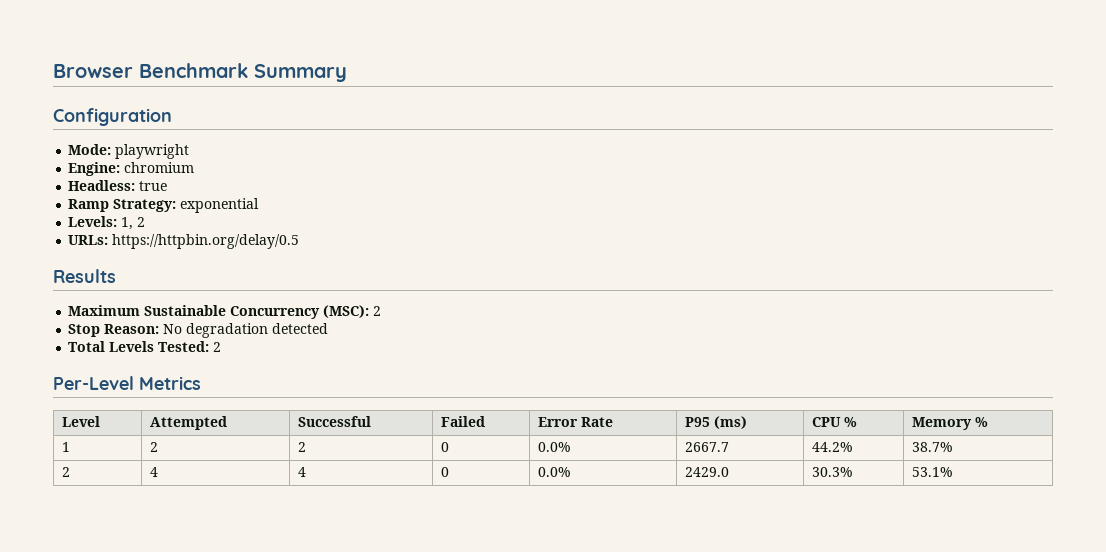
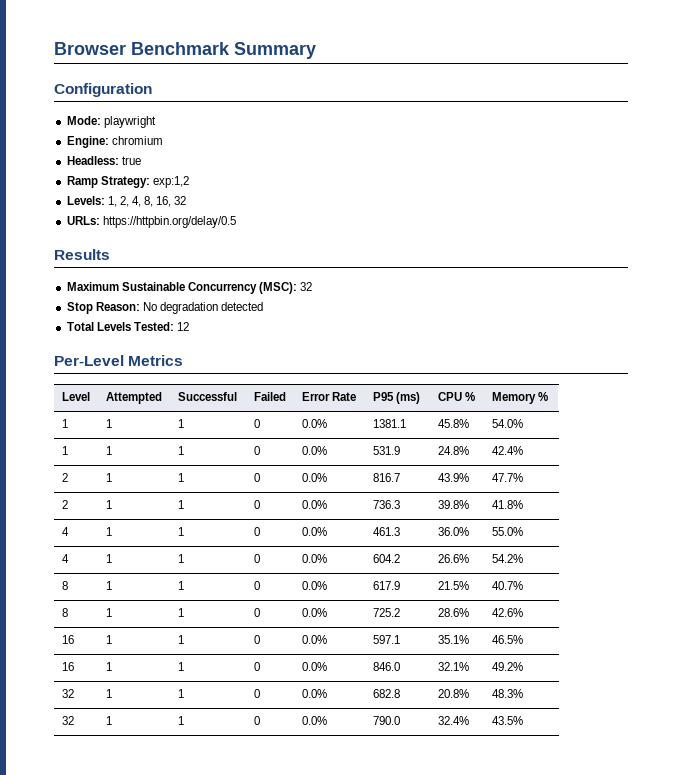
- Ramp Strategy: exponential
+ Ramp Strategy: exp:1,2
- Levels: 1, 2
+ Levels: 1, 2, 4, 8, 16, 32
- Maximum Sustainable Concurrency (MSC): 2
+ Maximum Sustainable Concurrency (MSC): 32
- Total Levels Tested: 2
+ Total Levels Tested: 12
- 1 | 2 | 2 | 0 | 0.0% | 2667.7 | 44.2% | 38.7%
- 2 | 4 | 4 | 0 | 0.0% | 2429.0 | 30.3% | 53.1%
+ 1 | 1 | 1 | 0 | 0.0% | 1381.1 | 45.8% | 54.0%
+ 1 | 1 | 1 | 0 | 0.0% | 531.9 | 24.8% | 42.4%
+ 2 | 1 | 1 | 0 | 0.0% | 816.7 | 43.9% | 47.7%
+ 2 | 1 | 1 | 0 | 0.0% | 736.3 | 39.8% | 41.8%
+ 4 | 1 | 1 | 0 | 0.0% | 461.3 | 36.0% | 55.0%
+ 4 | 1 | 1 | 0 | 0.0% | 604.2 | 26.6% | 54.2%
+ 8 | 1 | 1 | 0 | 0.0% | 617.9 | 21.5% | 40.7%
+ 8 | 1 | 1 | 0 | 0.0% | 725.2 | 28.6% | 42.6%
+ 16 | 1 | 1 | 0 | 0.0% | 597.1 | 35.1% | 46.5%
+ 16 | 1 | 1 | 0 | 0.0% | 846.0 | 32.1% | 49.2%
+ 32 | 1 | 1 | 0 | 0.0% | 682.8 | 20.8% | 48.3%
+ 32 | 1 | 1 | 0 | 0.0% | 790.0 | 32.4% | 43.5%

